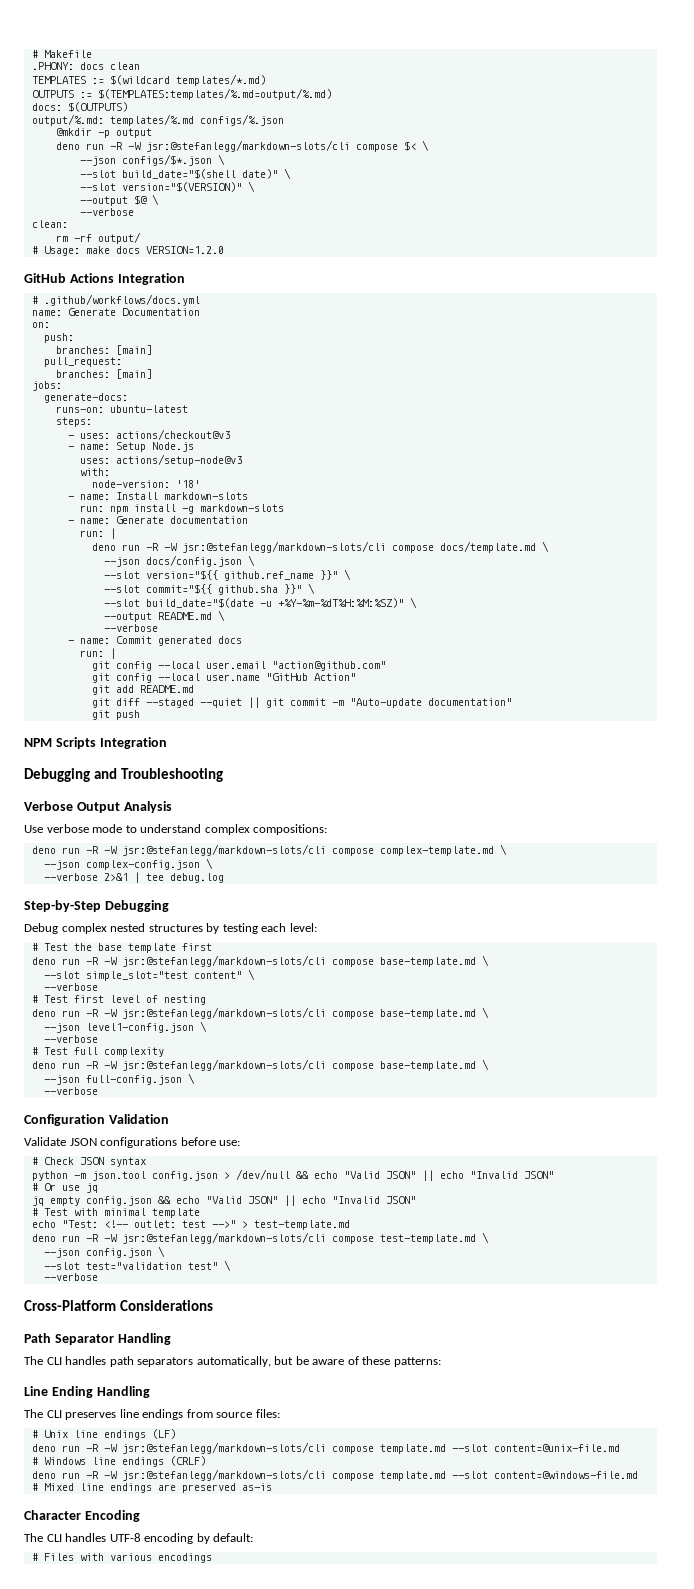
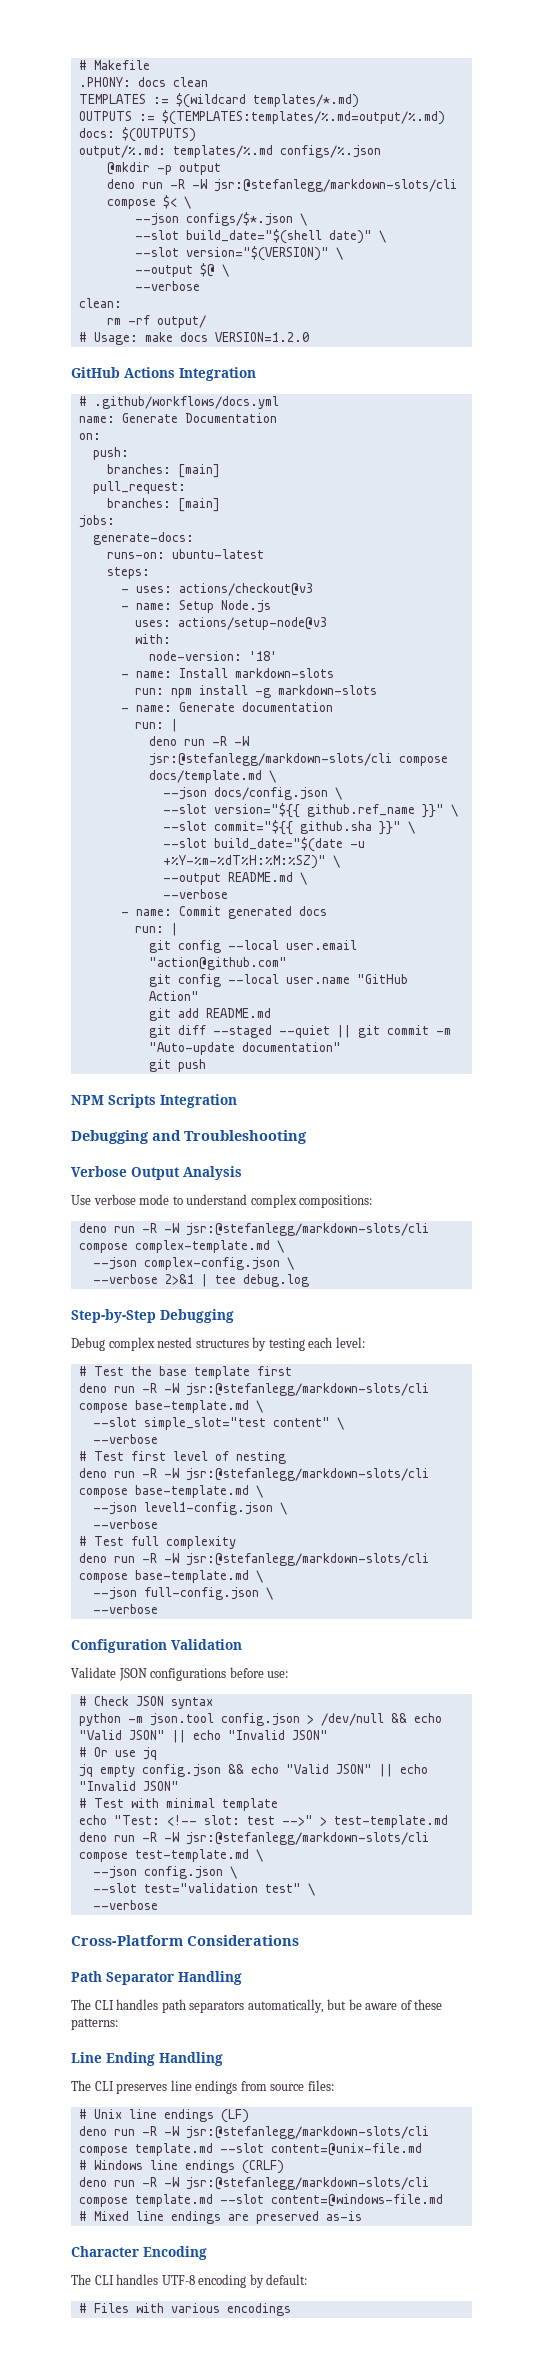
- echo "Test: <!-- outlet: test -->" > test-template.md
+ echo "Test: <!-- slot: test -->" > test-template.md

